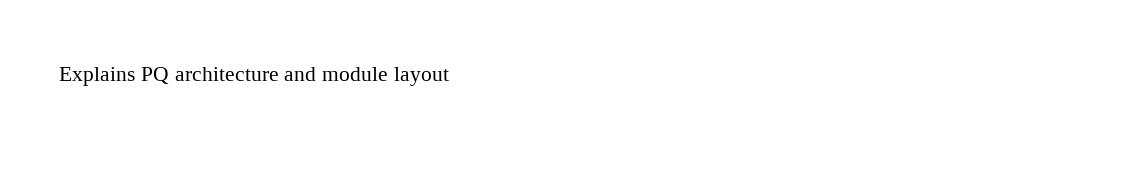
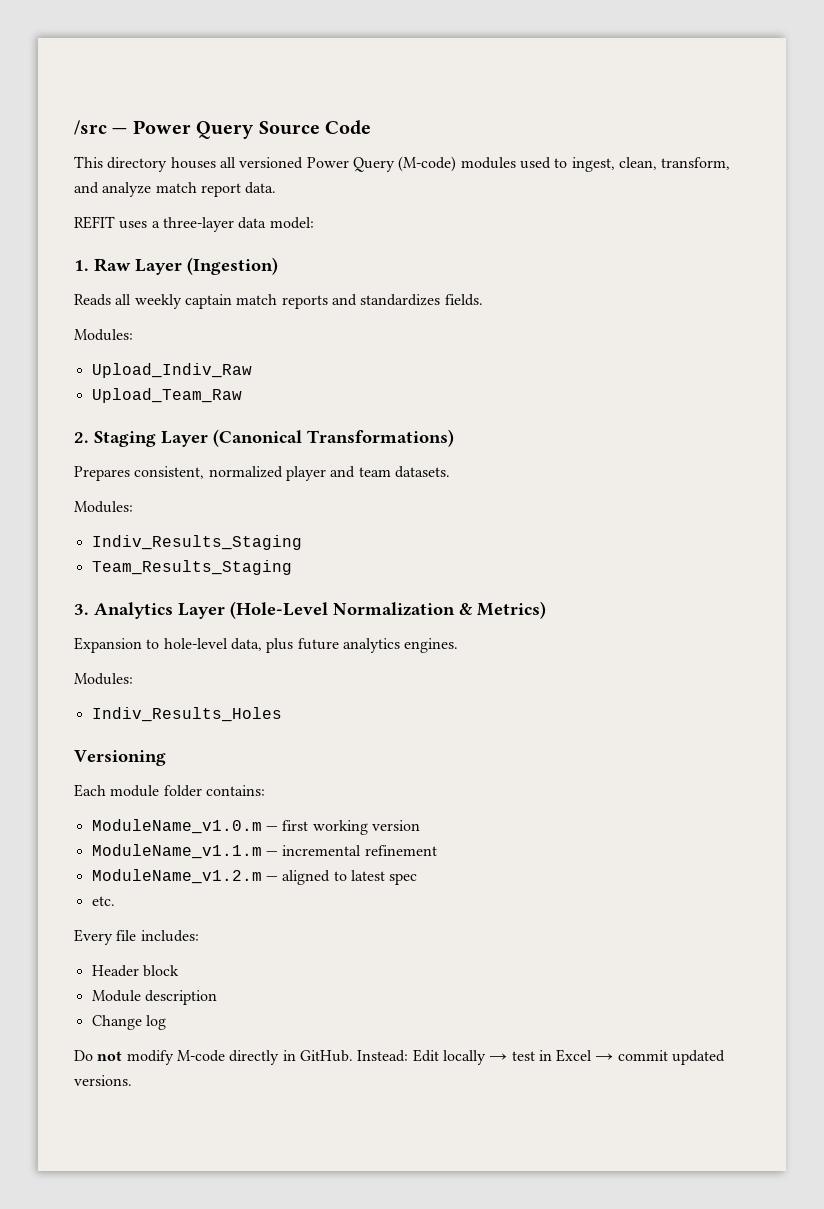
- Explains PQ architecture and module layout
+ /src — Power Query Source Code
+ This directory houses all versioned Power Query (M-code) modules used to ingest, clean, transform, and analyze match report data.
+ REFIT uses a three-layer data model:
+ 1. Raw Layer (Ingestion)
+ Reads all weekly captain match reports and standardizes fields.
+ Modules:
+ Upload_Indiv_Raw
+ Upload_Team_Raw
+ 2. Staging Layer (Canonical Transformations)
+ Prepares consistent, normalized player and team datasets.
+ Modules:
+ Indiv_Results_Staging
+ Team_Results_Staging
+ 3. Analytics Layer (Hole-Level Normalization & Metrics)
+ Expansion to hole-level data, plus future analytics engines.
+ Modules:
+ Indiv_Results_Holes
+ Versioning
+ Each module folder contains:
+ ModuleName_v1.0.m — first working version
+ ModuleName_v1.1.m — incremental refinement
+ ModuleName_v1.2.m — aligned to latest spec
+ etc.
+ Every file includes:
+ Header block
+ Module description
+ Change log
+ Do not modify M-code directly in GitHub. Instead: Edit locally → test in Excel → commit updated versions.

